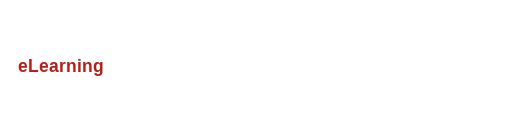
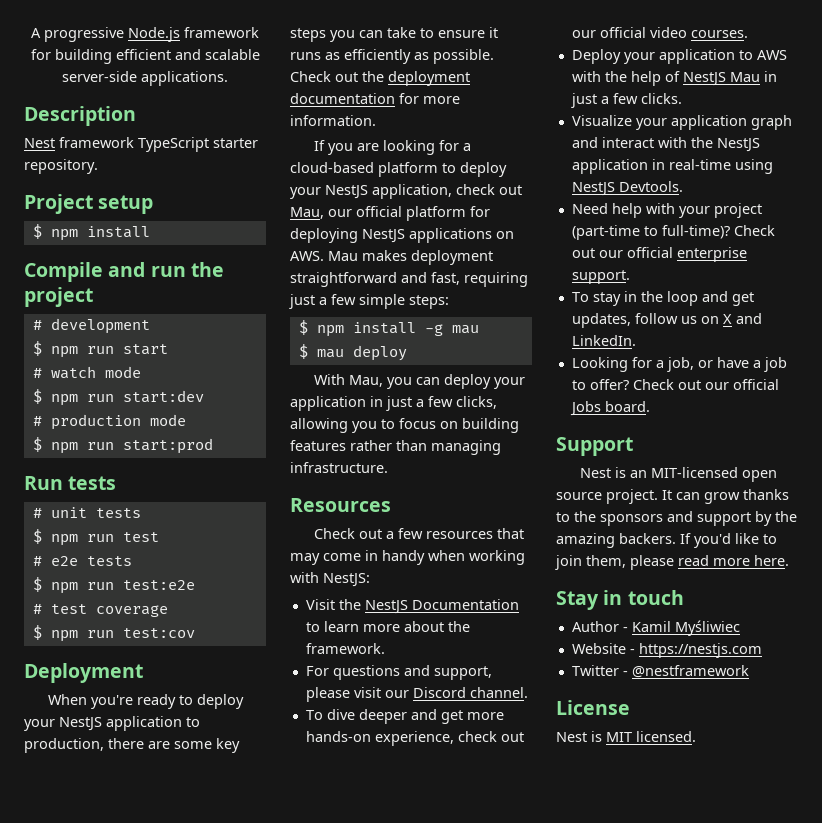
- eLearning
+ A progressive Node.js framework for building efficient and scalable server-side applications.
+ Description
+ Nest framework TypeScript starter repository.
+ Project setup
+ $ npm install
+ Compile and run the project
+ # development
+ $ npm run start
+ # watch mode
+ $ npm run start:dev
+ # production mode
+ $ npm run start:prod
+ Run tests
+ # unit tests
+ $ npm run test
+ # e2e tests
+ $ npm run test:e2e
+ # test coverage
+ $ npm run test:cov
+ Deployment
+ When you're ready to deploy your NestJS application to production, there are some key steps you can take to ensure it runs as efficiently as possible. Check out the deployment documentation for more information.
+ If you are looking for a cloud-based platform to deploy your NestJS application, check out Mau, our official platform for deploying NestJS applications on AWS. Mau makes deployment straightforward and fast, requiring just a few simple steps:
+ $ npm install -g mau
+ $ mau deploy
+ With Mau, you can deploy your application in just a few clicks, allowing you to focus on building features rather than managing infrastructure.
+ Resources
+ Check out a few resources that may come in handy when working with NestJS:
+ Visit the NestJS Documentation to learn more about the framework.
+ For questions and support, please visit our Discord channel.
+ To dive deeper and get more hands-on experience, check out our official video courses.
+ Deploy your application to AWS with the help of NestJS Mau in just a few clicks.
+ Visualize your application graph and interact with the NestJS application in real-time using NestJS Devtools.
+ Need help with your project (part-time to full-time)? Check out our official enterprise support.
+ To stay in the loop and get updates, follow us on X and LinkedIn.
+ Looking for a job, or have a job to offer? Check out our official Jobs board.
+ Support
+ Nest is an MIT-licensed open source project. It can grow thanks to the sponsors and support by the amazing backers. If you'd like to join them, please read more here.
+ Stay in touch
+ Author - Kamil Myśliwiec
+ Website - https://nestjs.com
+ Twitter - @nestframework
+ License
+ Nest is MIT licensed.

